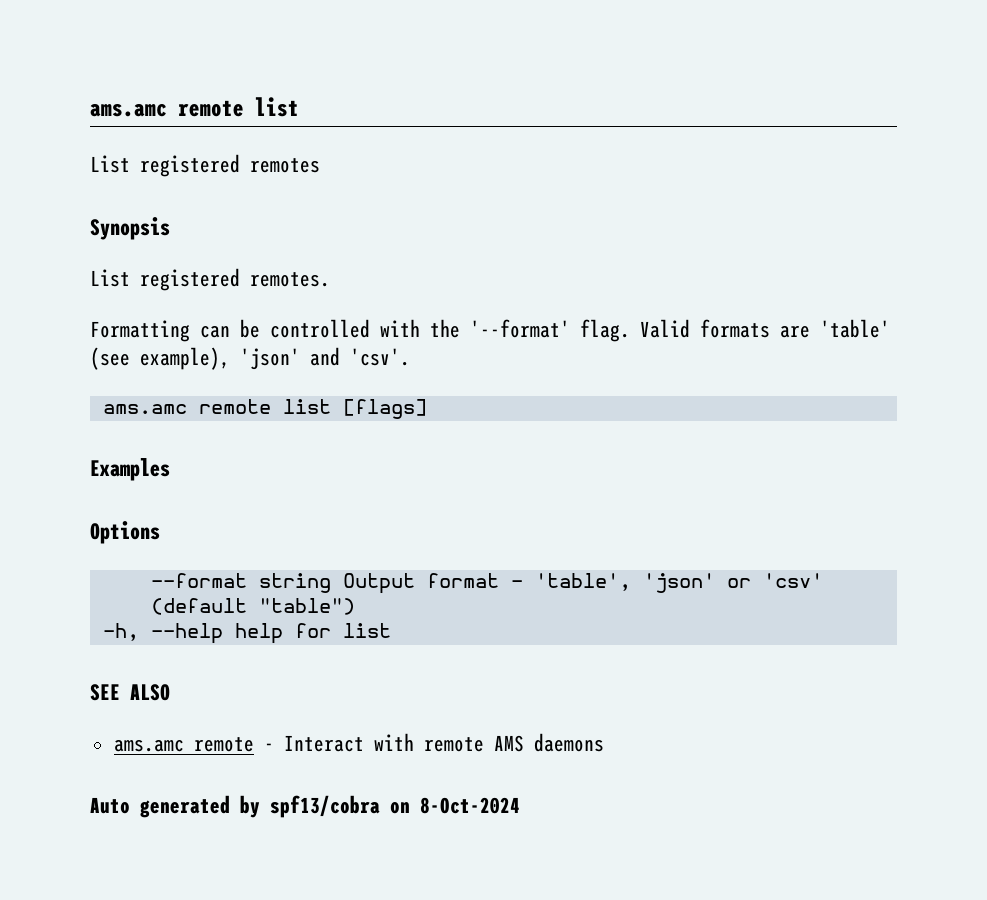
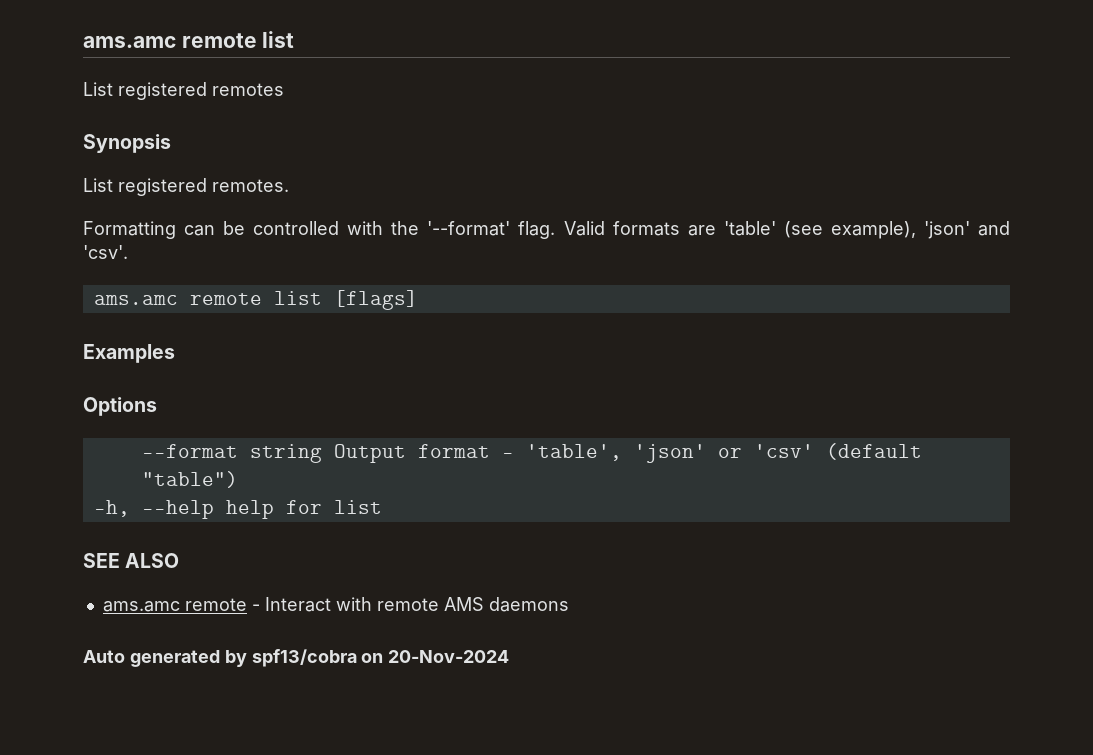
- Auto generated by spf13/cobra on 8-Oct-2024
+ Auto generated by spf13/cobra on 20-Nov-2024

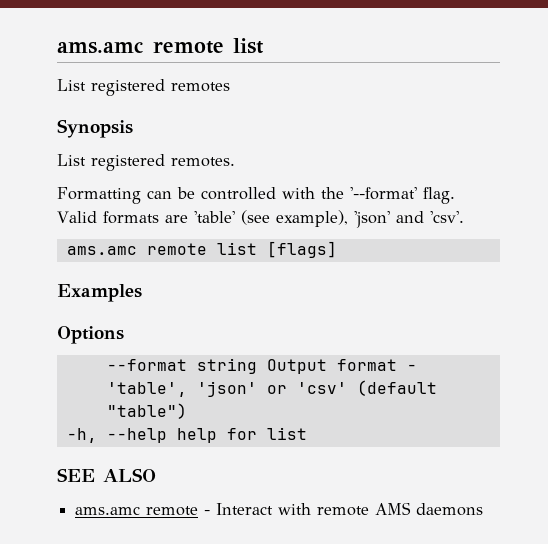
- Auto generated by spf13/cobra on 20-Nov-2024

